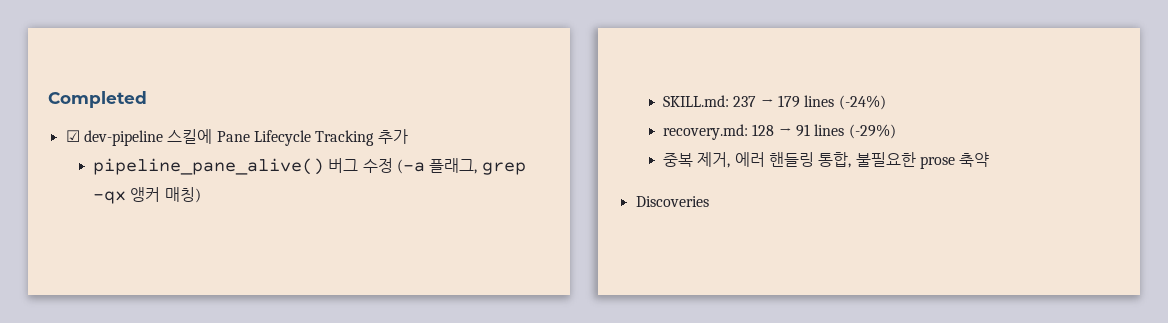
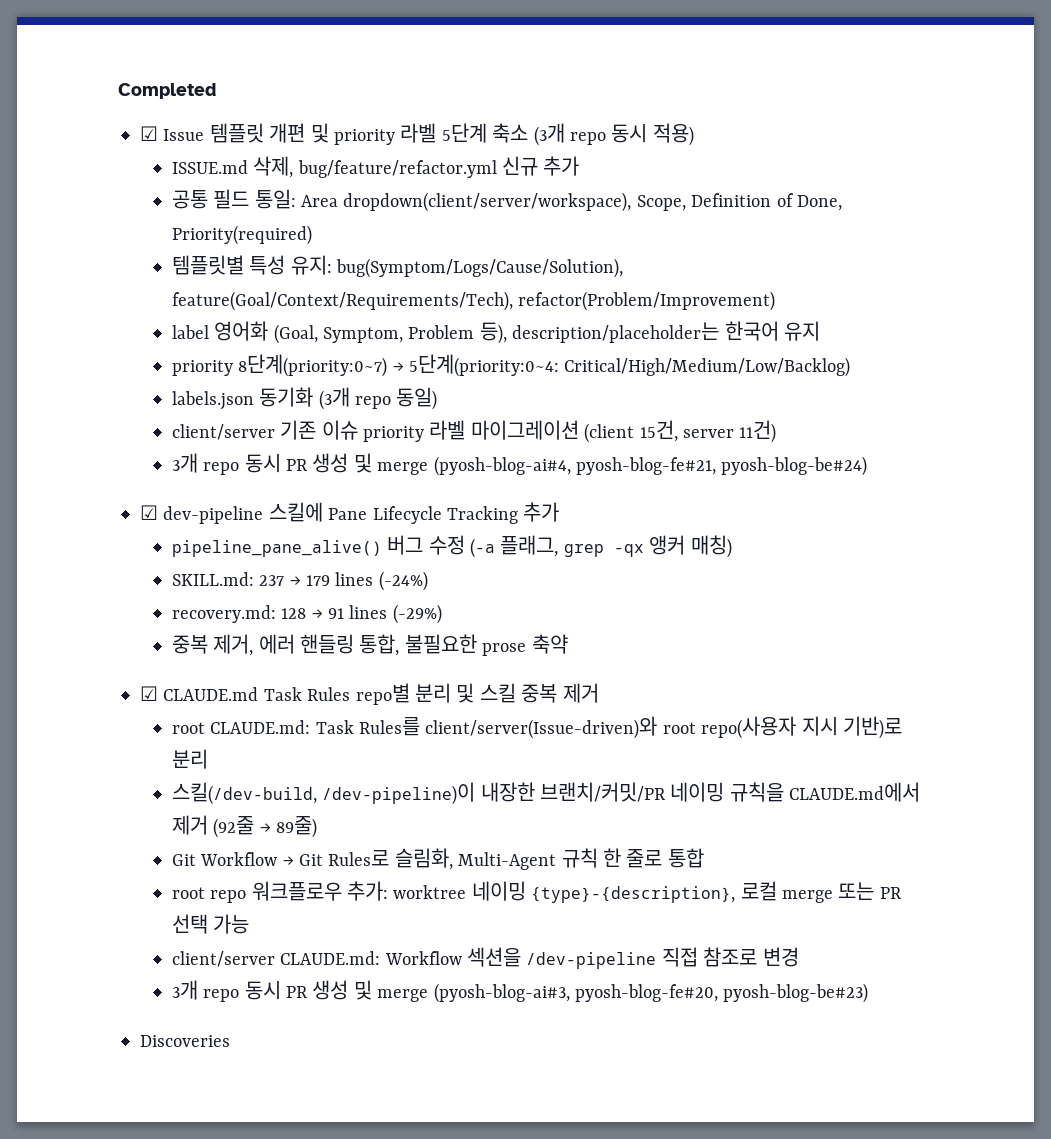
+ ☑ Issue 템플릿 개편 및 priority 라벨 5단계 축소 (3개 repo 동시 적용)
+ ISSUE.md 삭제, bug/feature/refactor.yml 신규 추가
+ 공통 필드 통일: Area dropdown(client/server/workspace), Scope, Definition of Done, Priority(required)
+ 템플릿별 특성 유지: bug(Symptom/Logs/Cause/Solution), feature(Goal/Context/Requirements/Tech), refactor(Problem/Improvement)
+ label 영어화 (Goal, Symptom, Problem 등), description/placeholder는 한국어 유지
+ priority 8단계(priority:0~7) → 5단계(priority:0~4: Critical/High/Medium/Low/Backlog)
+ labels.json 동기화 (3개 repo 동일)
+ client/server 기존 이슈 priority 라벨 마이그레이션 (client 15건, server 11건)
+ 3개 repo 동시 PR 생성 및 merge (pyosh-blog-ai#4, pyosh-blog-fe#21, pyosh-blog-be#24)
+ ☑ CLAUDE.md Task Rules repo별 분리 및 스킬 중복 제거
+ root CLAUDE.md: Task Rules를 client/server(Issue-driven)와 root repo(사용자 지시 기반)로 분리
+ 스킬(/dev-build, /dev-pipeline)이 내장한 브랜치/커밋/PR 네이밍 규칙을 CLAUDE.md에서 제거 (92줄 → 89줄)
+ Git Workflow → Git Rules로 슬림화, Multi-Agent 규칙 한 줄로 통합
+ root repo 워크플로우 추가: worktree 네이밍 {type}-{description}, 로컬 merge 또는 PR 선택 가능
+ client/server CLAUDE.md: Workflow 섹션을 /dev-pipeline 직접 참조로 변경
+ 3개 repo 동시 PR 생성 및 merge (pyosh-blog-ai#3, pyosh-blog-fe#20, pyosh-blog-be#23)

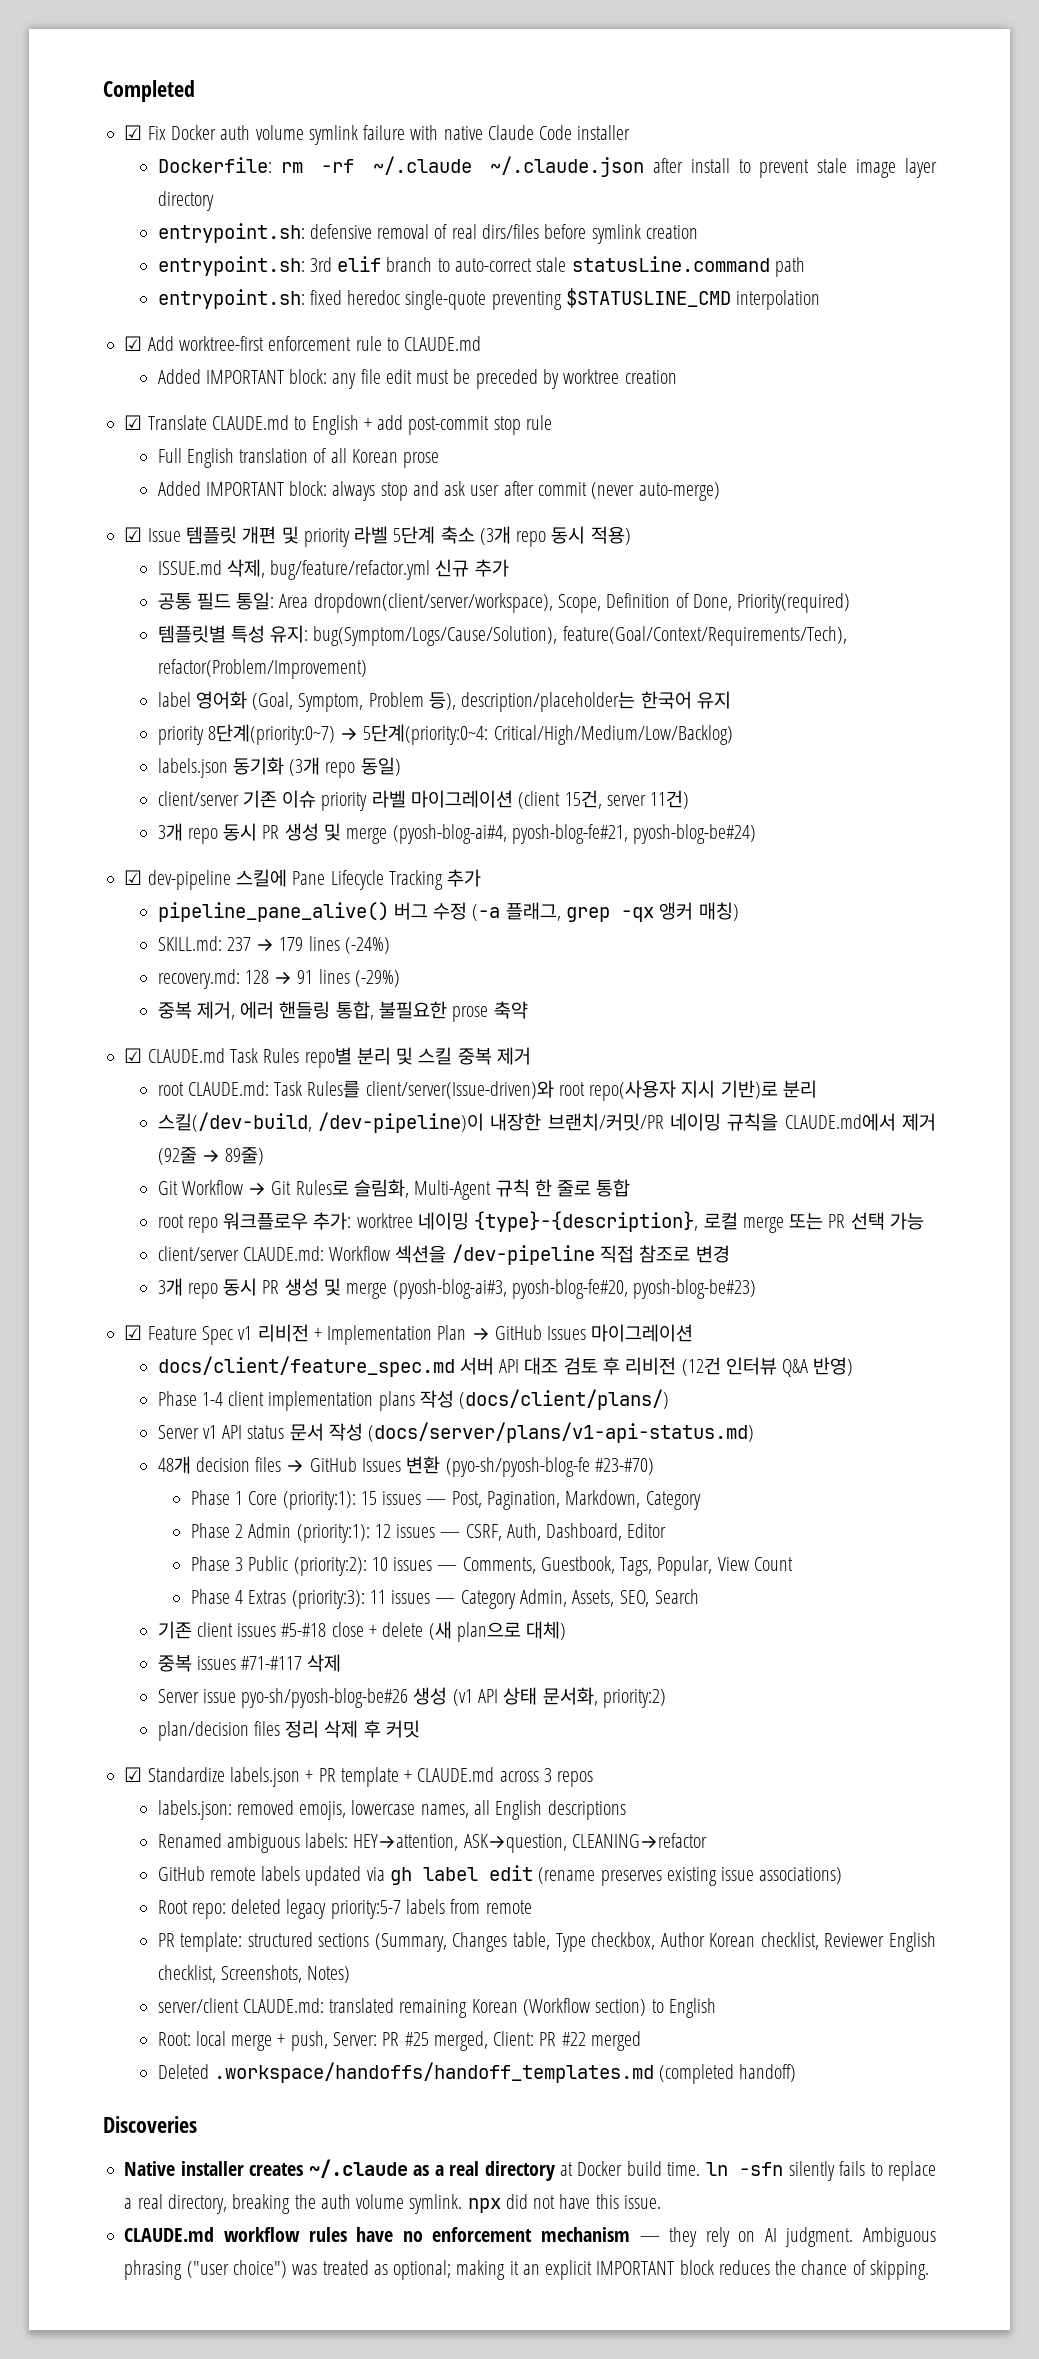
+ ☑ Fix Docker auth volume symlink failure with native Claude Code installer
+ Dockerfile: rm -rf ~/.claude ~/.claude.json after install to prevent stale image layer directory
+ entrypoint.sh: defensive removal of real dirs/files before symlink creation
+ entrypoint.sh: 3rd elif branch to auto-correct stale statusLine.command path
+ entrypoint.sh: fixed heredoc single-quote preventing $STATUSLINE_CMD interpolation
+ ☑ Add worktree-first enforcement rule to CLAUDE.md
+ Added IMPORTANT block: any file edit must be preceded by worktree creation
+ ☑ Translate CLAUDE.md to English + add post-commit stop rule
+ Full English translation of all Korean prose
+ Added IMPORTANT block: always stop and ask user after commit (never auto-merge)
+ ☑ Feature Spec v1 리비전 + Implementation Plan → GitHub Issues 마이그레이션
+ docs/client/feature_spec.md 서버 API 대조 검토 후 리비전 (12건 인터뷰 Q&A 반영)
+ Phase 1-4 client implementation plans 작성 (docs/client/plans/)
+ Server v1 API status 문서 작성 (docs/server/plans/v1-api-status.md)
+ 48개 decision files → GitHub Issues 변환 (pyo-sh/pyosh-blog-fe #23-#70)
+ Phase 1 Core (priority:1): 15 issues — Post, Pagination, Markdown, Category
+ Phase 2 Admin (priority:1): 12 issues — CSRF, Auth, Dashboard, Editor
+ Phase 3 Public (priority:2): 10 issues — Comments, Guestbook, Tags, Popular, View Count
+ Phase 4 Extras (priority:3): 11 issues — Category Admin, Assets, SEO, Search
+ 기존 client issues #5-#18 close + delete (새 plan으로 대체)
+ 중복 issues #71-#117 삭제
+ Server issue pyo-sh/pyosh-blog-be#26 생성 (v1 API 상태 문서화, priority:2)
+ plan/decision files 정리 삭제 후 커밋
+ ☑ Standardize labels.json + PR template + CLAUDE.md across 3 repos
+ labels.json: removed emojis, lowercase names, all English descriptions
+ Renamed ambiguous labels: HEY→attention, ASK→question, CLEANING→refactor
+ GitHub remote labels updated via gh label edit (rename preserves existing issue associations)
+ Root repo: deleted legacy priority:5-7 labels from remote
+ PR template: structured sections (Summary, Changes table, Type checkbox, Author Korean checklist, Reviewer English checklist, Screenshots, Notes)
+ server/client CLAUDE.md: translated remaining Korean (Workflow section) to English
+ Root: local merge + push, Server: PR #25 merged, Client: PR #22 merged
+ Deleted .workspace/handoffs/handoff_templates.md (completed handoff)
  Discoveries
+ Native installer creates ~/.claude as a real directory at Docker build time. ln -sfn silently fails to replace a real directory, breaking the auth volume symlink. npx did not have this issue.
+ CLAUDE.md workflow rules have no enforcement mechanism — they rely on AI judgment. Ambiguous phrasing ("user choice") was treated as optional; making it an explicit IMPORTANT block reduces the chance of skipping.

